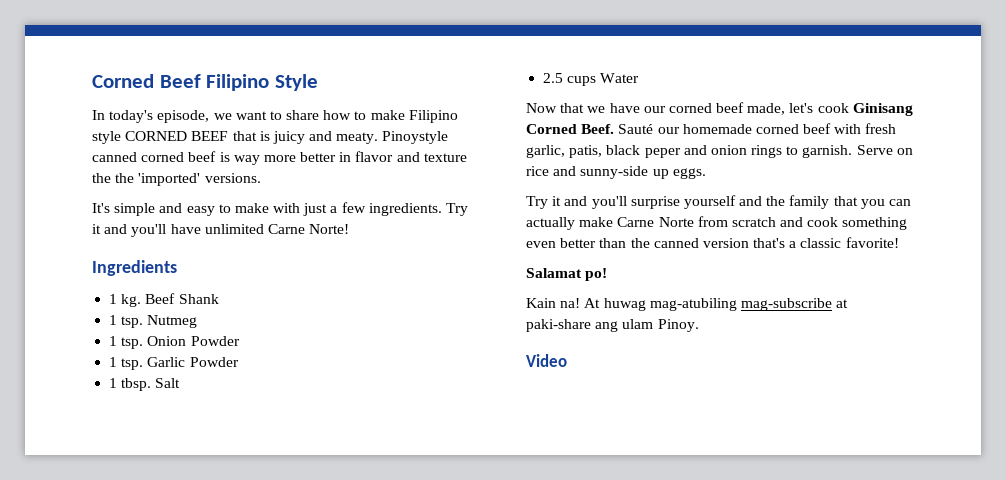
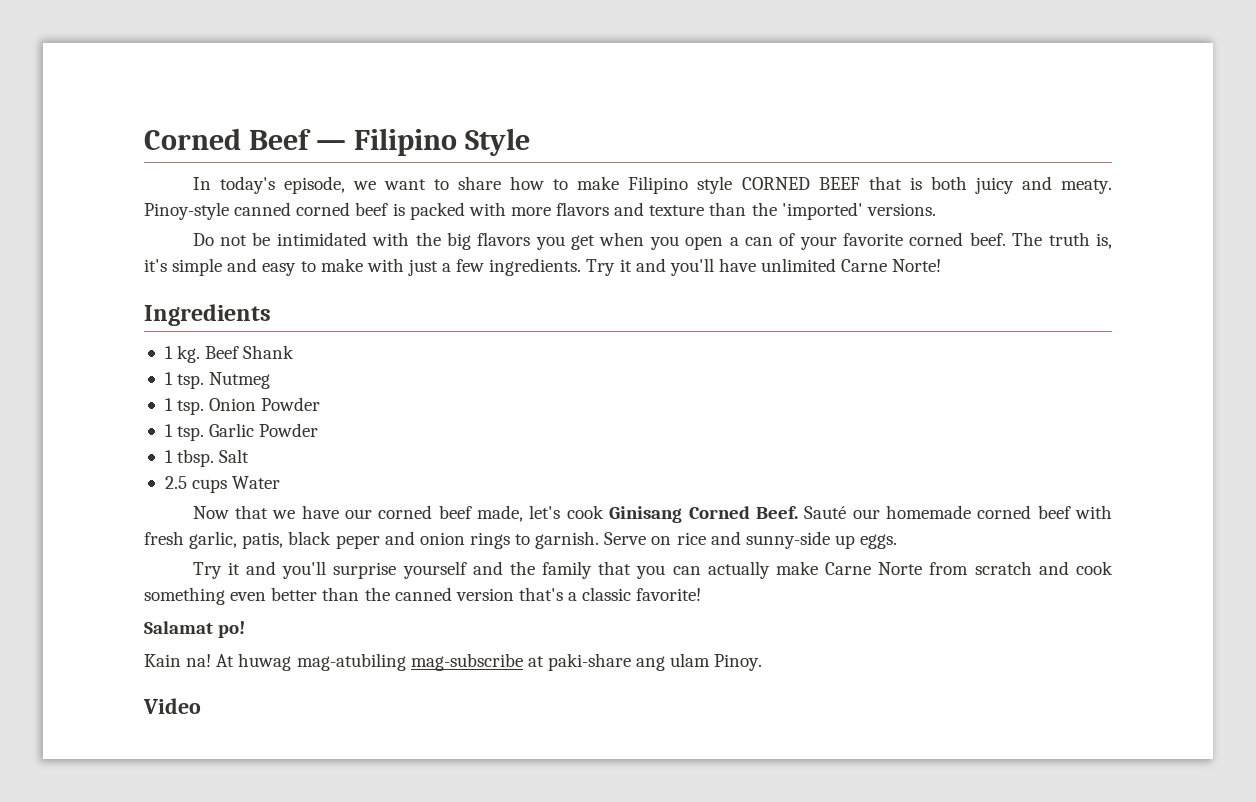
- Corned Beef Filipino Style
+ Corned Beef — Filipino Style
- In today's episode, we want to share how to make Filipino style CORNED BEEF that is juicy and meaty.
+ In today's episode, we want to share how to make Filipino style CORNED BEEF that is both juicy and meaty.
- Pinoystyle canned corned beef is way more better in flavor and texture the the 'imported' versions.
+ Pinoy-style canned corned beef is packed with more flavors and texture than the 'imported' versions.
- It's simple and easy to make with just a few ingredients.
+ Do not be intimidated with the big flavors you get when you open a can of your favorite corned beef. The truth is, it's simple and easy to make with just a few ingredients.

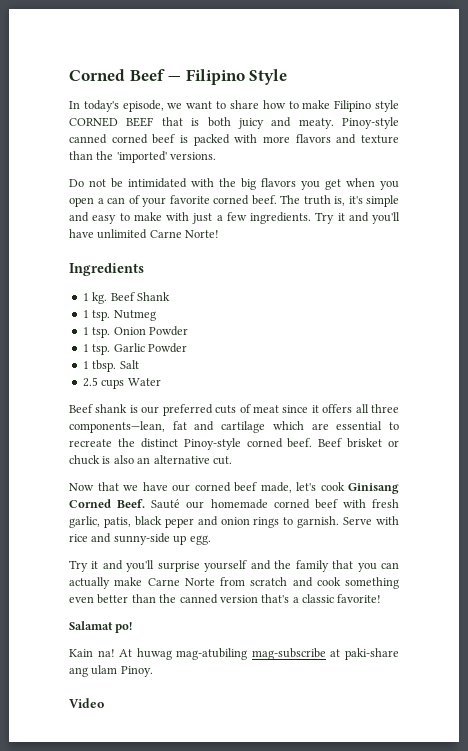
+ Beef shank is our preferred cuts of meat since it offers all three components—lean, fat and cartilage which are essential to recreate the distinct Pinoy-style corned beef. Beef brisket or chuck is also an alternative cut.
- Serve on rice and sunny-side up eggs.
+ Serve with rice and sunny-side up egg.

